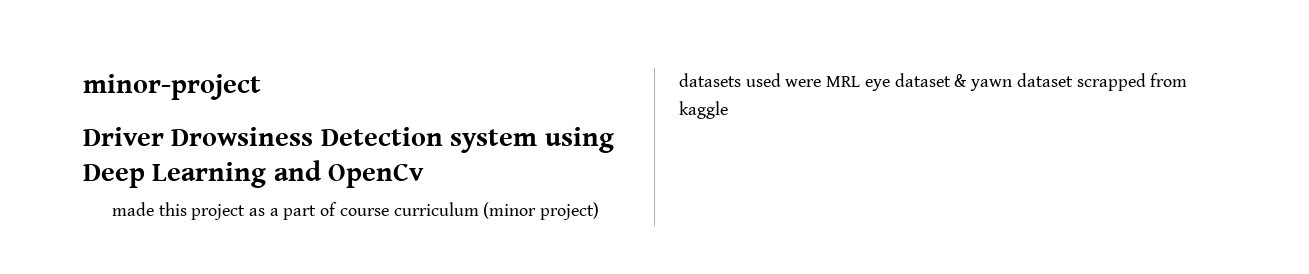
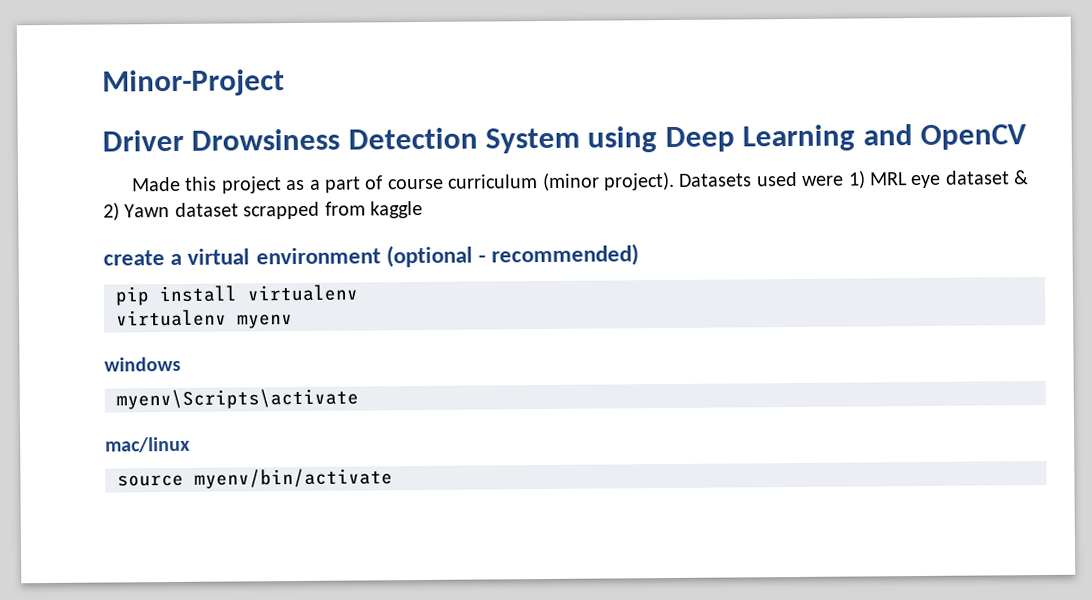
- minor-project
+ Minor-Project
- Driver Drowsiness Detection system using Deep Learning and OpenCv
- made this project as a part of course curriculum (minor project) datasets used were MRL eye dataset & yawn dataset scrapped from kaggle
+ Driver Drowsiness Detection System using Deep Learning and OpenCV
+ Made this project as a part of course curriculum (minor project). Datasets used were 1) MRL eye dataset & 2) Yawn dataset scrapped from kaggle
+ create a virtual environment (optional - recommended)
+ pip install virtualenv
+ virtualenv myenv
+ windows
+ myenv\Scripts\activate
+ mac/linux
+ source myenv/bin/activate

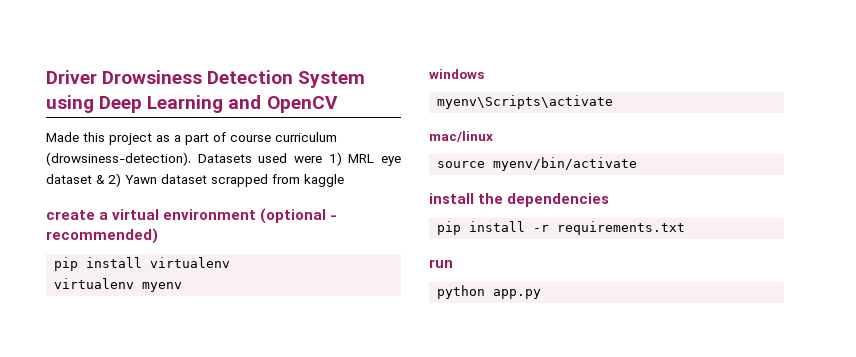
- Minor-Project
- Made this project as a part of course curriculum (minor project).
+ Made this project as a part of course curriculum (drowsiness-detection).
+ install the dependencies
+ pip install -r requirements.txt
+ run
+ python app.py

